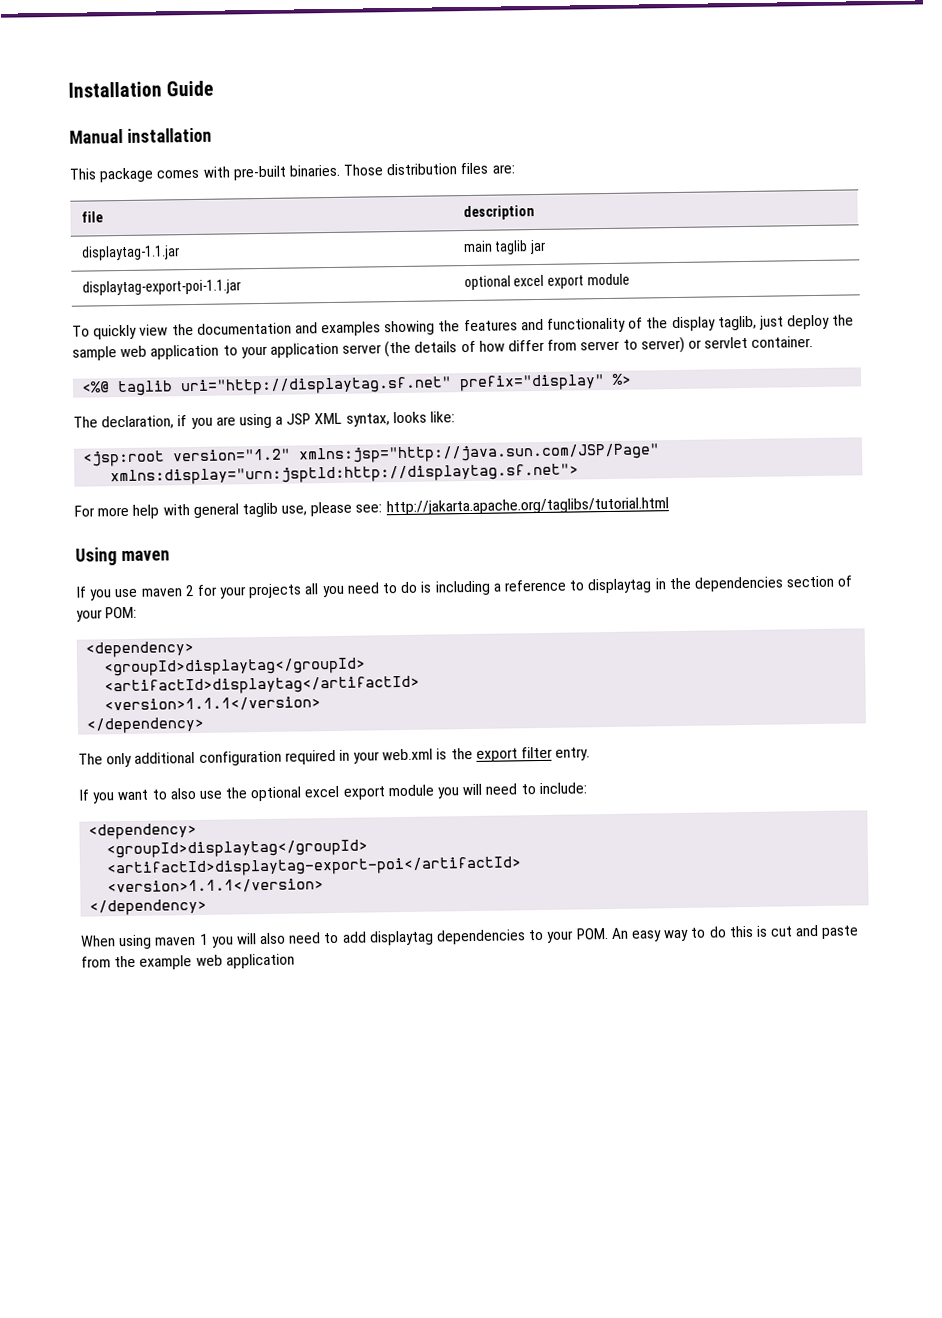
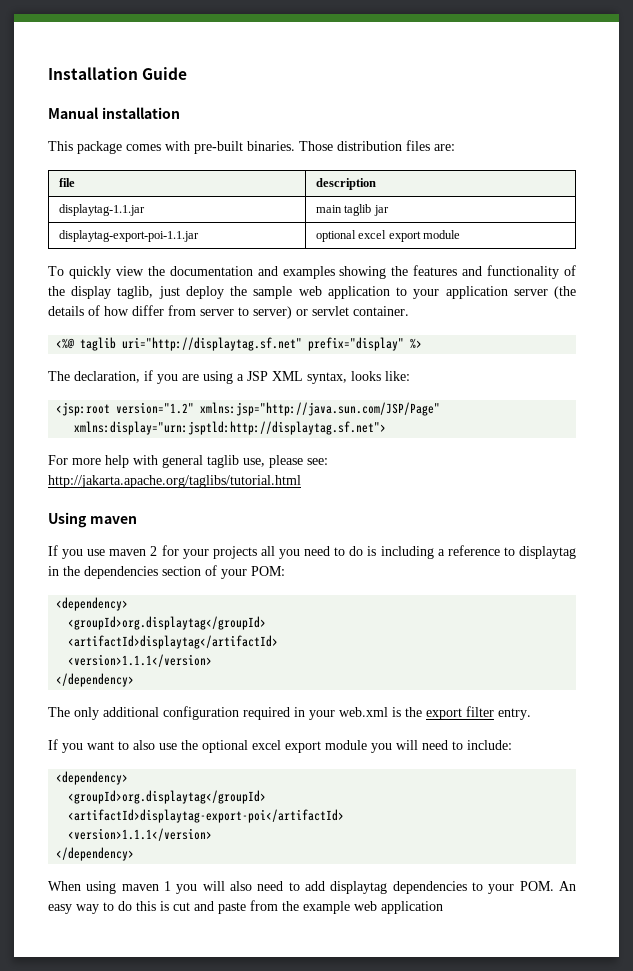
  If you use maven 2 for your projects all you need to do is including a reference to displaytag in the dependencies section of your POM:
  <dependency>
- <groupId>displaytag</groupId>
+ <groupId>org.displaytag</groupId>
  If you want to also use the optional excel export module you will need to include:
  <dependency>
- <groupId>displaytag</groupId>
+ <groupId>org.displaytag</groupId>

